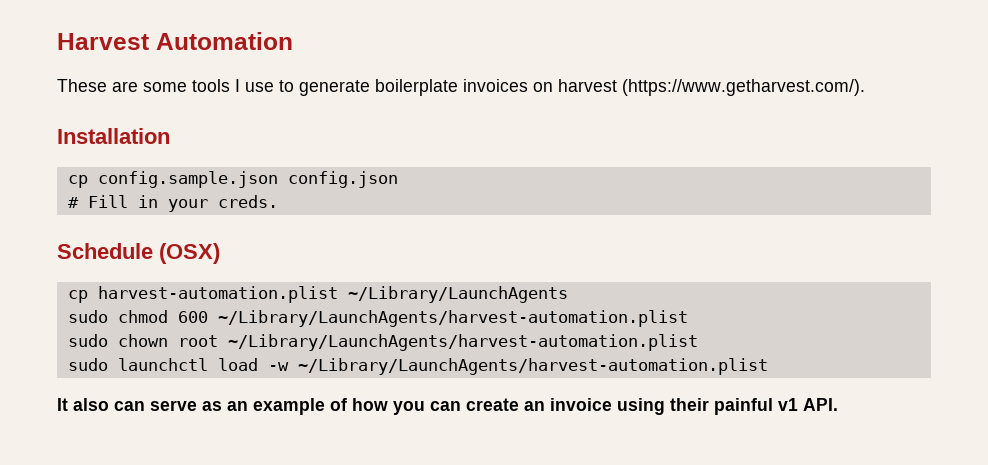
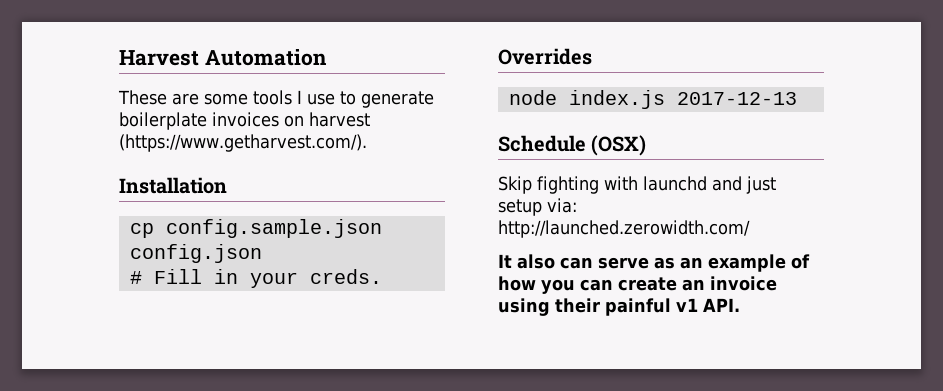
+ Overrides
+ node index.js 2017-12-13
  Schedule (OSX)
- cp harvest-automation.plist ~/Library/LaunchAgents
- sudo chmod 600 ~/Library/LaunchAgents/harvest-automation.plist
- sudo chown root ~/Library/LaunchAgents/harvest-automation.plist
- sudo launchctl load -w ~/Library/LaunchAgents/harvest-automation.plist
+ Skip fighting with launchd and just setup via: http://launched.zerowidth.com/

